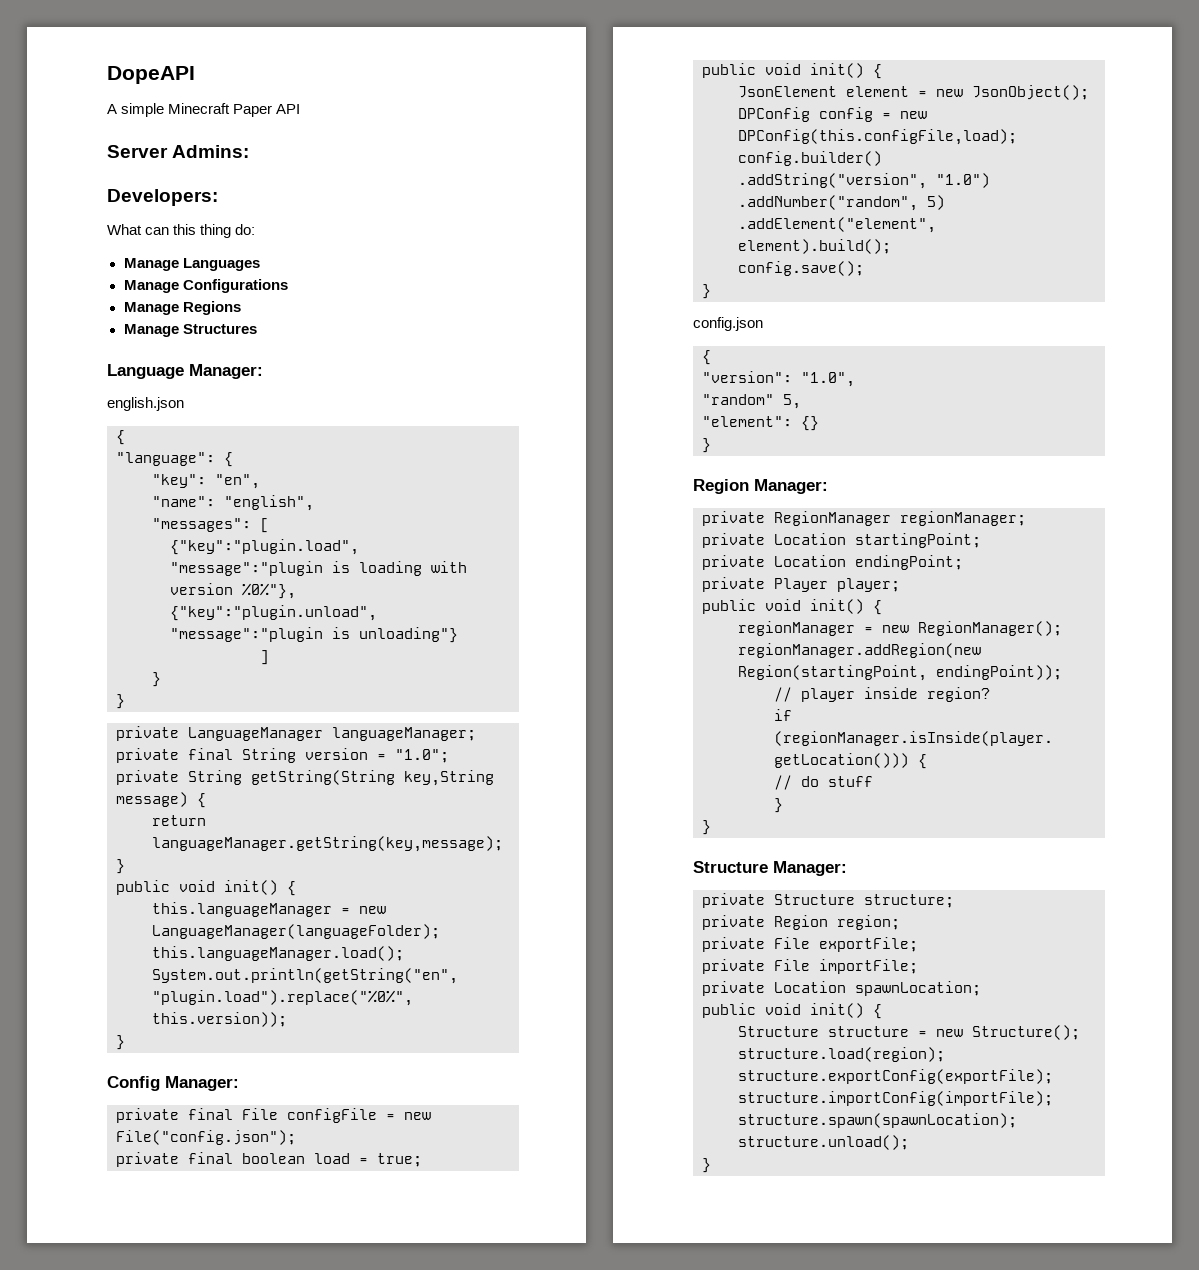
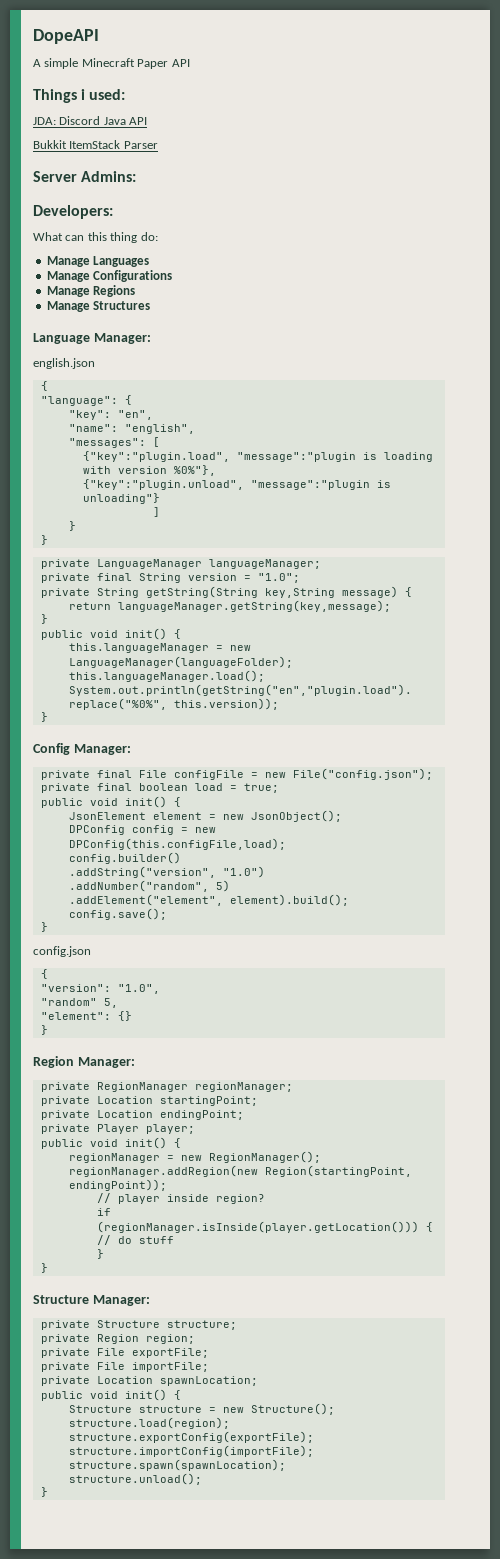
+ Things i used:
+ JDA: Discord Java API
+ Bukkit ItemStack Parser

